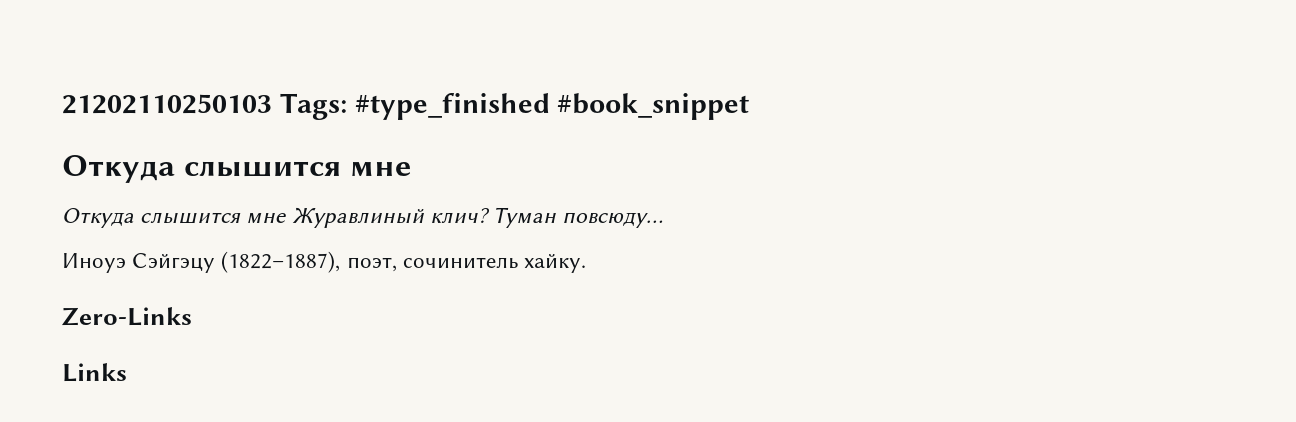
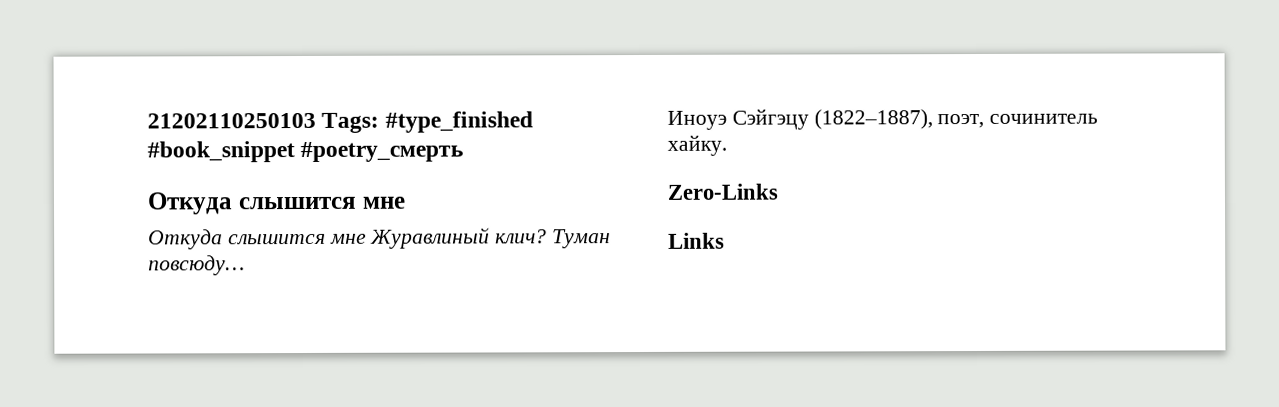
- 21202110250103 Tags: #type_finished #book_snippet
+ 21202110250103 Tags: #type_finished #book_snippet #poetry_смерть

